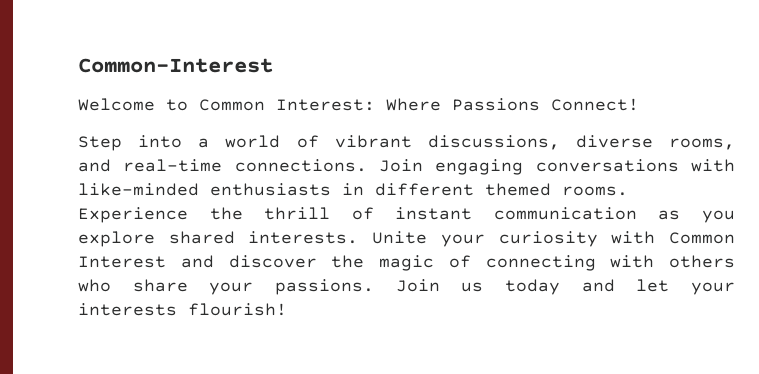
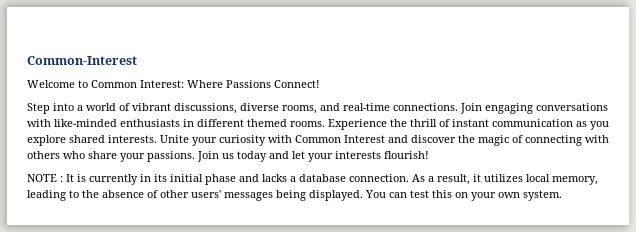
+ NOTE : It is currently in its initial phase and lacks a database connection. As a result, it utilizes local memory, leading to the absence of other users' messages being displayed. You can test this on your own system.

